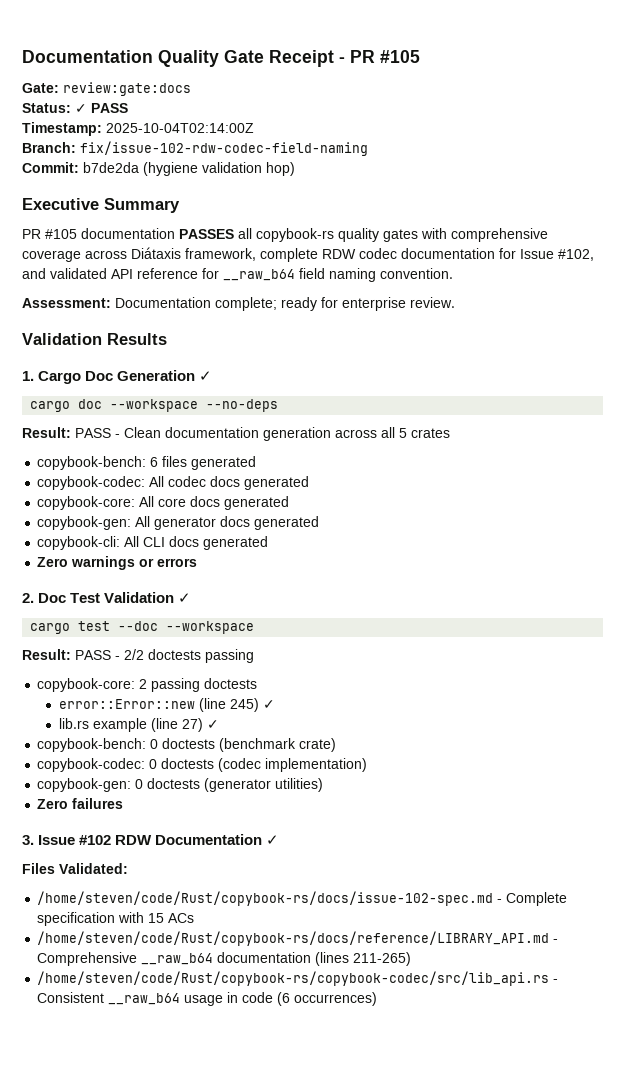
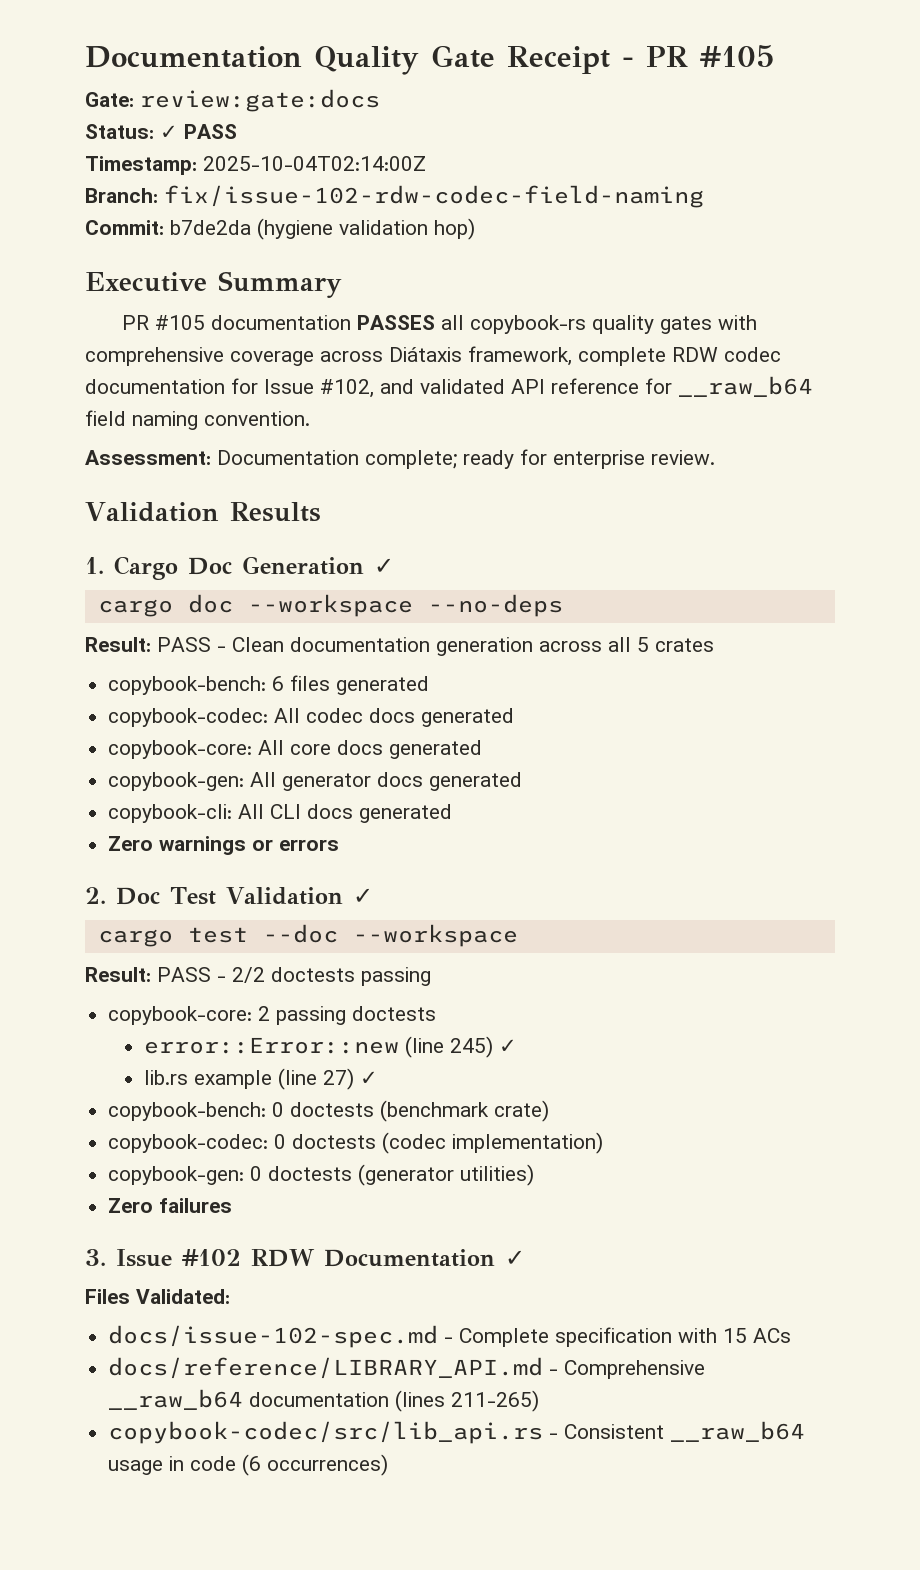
- /home/steven/code/Rust/copybook-rs/docs/issue-102-spec.md - Complete specification with 15 ACs
+ docs/issue-102-spec.md - Complete specification with 15 ACs
- /home/steven/code/Rust/copybook-rs/docs/reference/LIBRARY_API.md - Comprehensive __raw_b64 documentation (lines 211-265)
+ docs/reference/LIBRARY_API.md - Comprehensive __raw_b64 documentation (lines 211-265)
- /home/steven/code/Rust/copybook-rs/copybook-codec/src/lib_api.rs - Consistent __raw_b64 usage in code (6 occurrences)
+ copybook-codec/src/lib_api.rs - Consistent __raw_b64 usage in code (6 occurrences)

